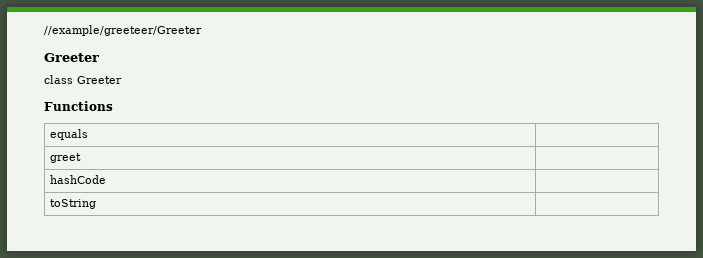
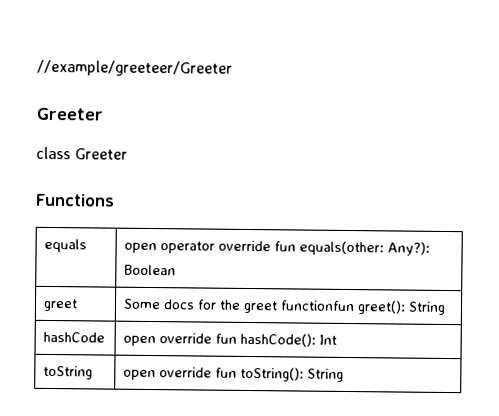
- equals |
- greet |
- hashCode |
- toString |
+ equals | open operator override fun equals(other: Any?): Boolean
+ greet | Some docs for the greet functionfun greet(): String
+ hashCode | open override fun hashCode(): Int
+ toString | open override fun toString(): String

